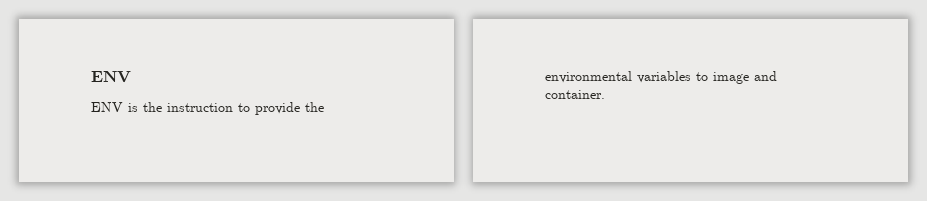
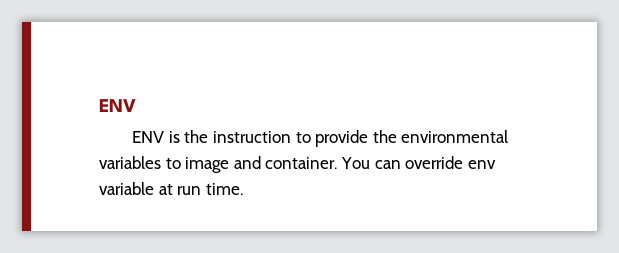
+ You can override env variable at run time.

